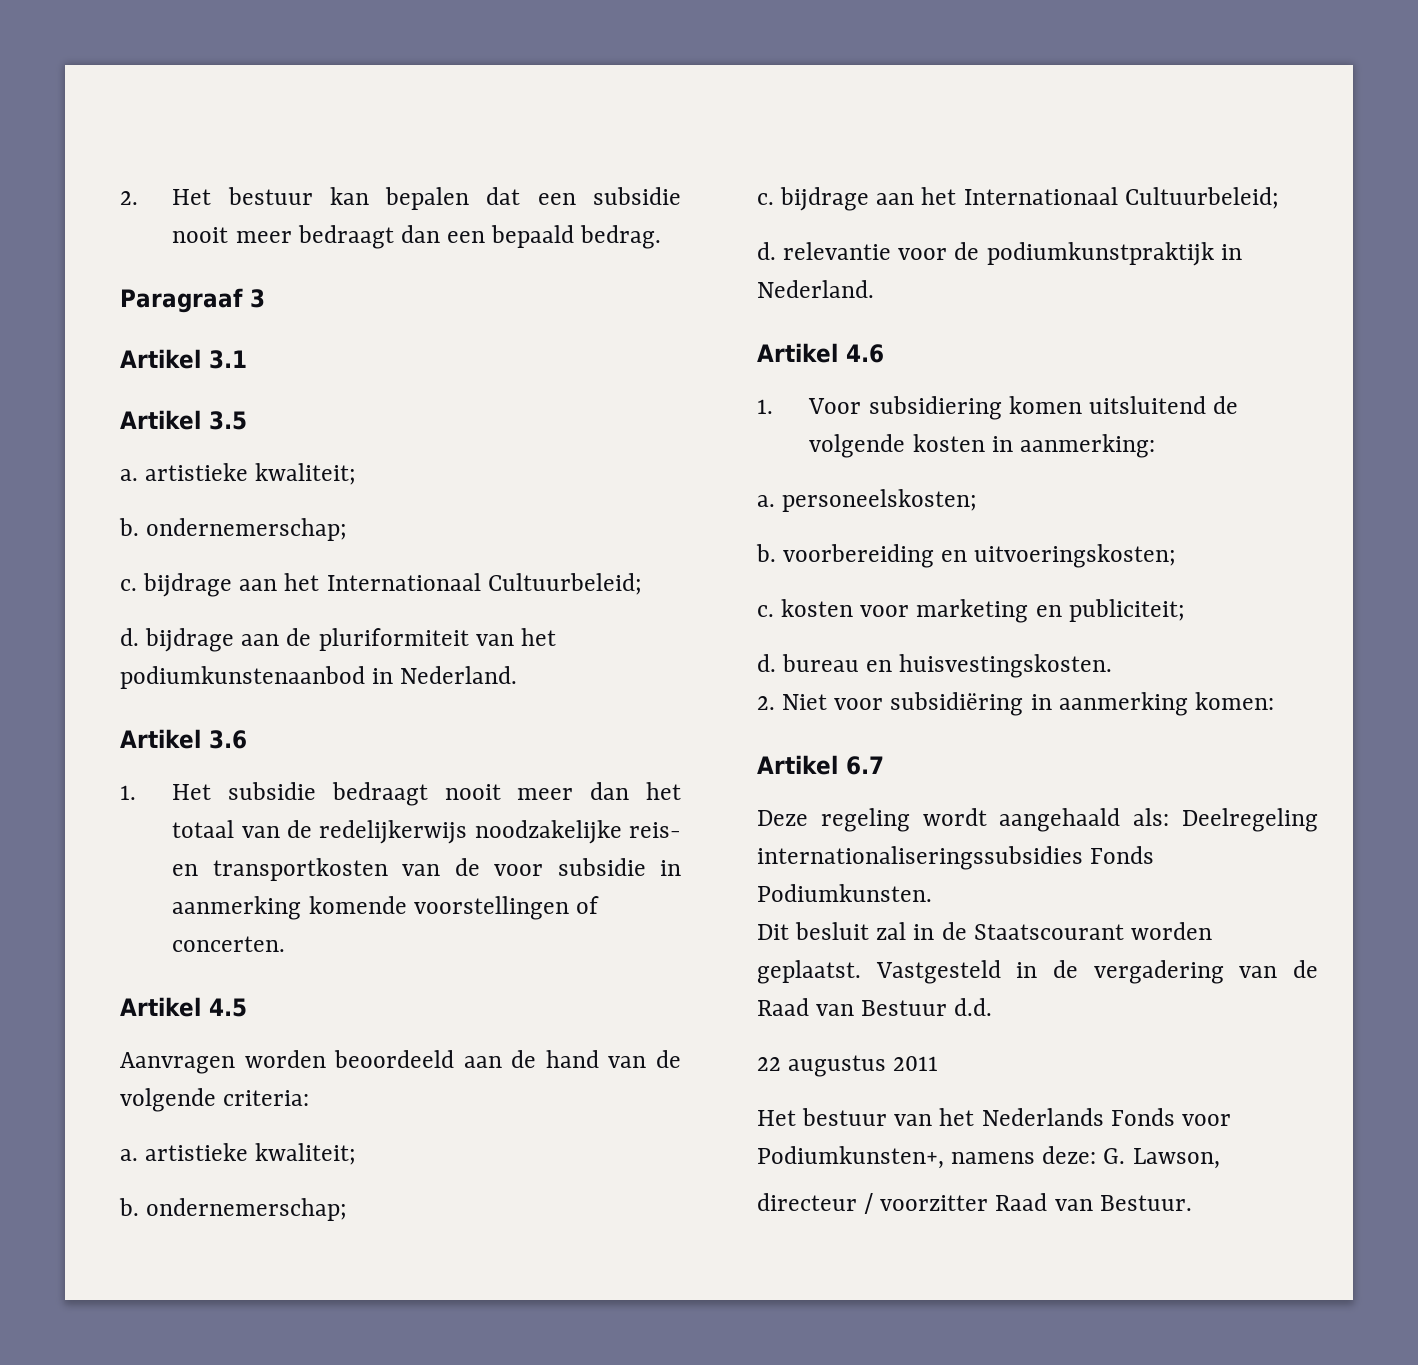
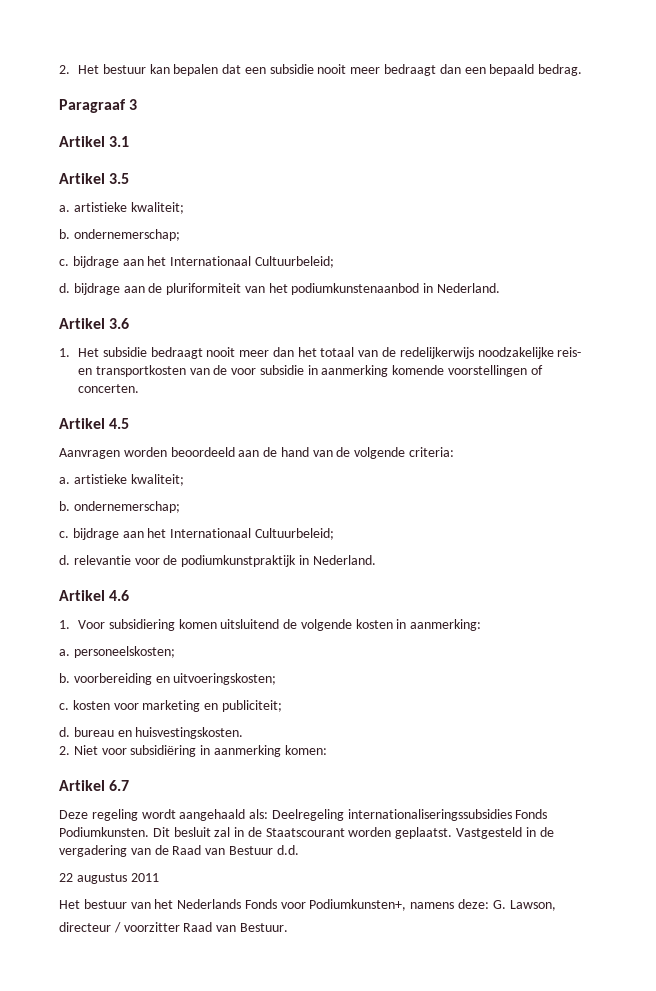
- Deze regeling wordt aangehaald als: Deelregeling internationaliseringssubsidies Fonds Podiumkunsten.
- Dit besluit zal in de Staatscourant worden geplaatst.
+ Deze regeling wordt aangehaald als: Deelregeling internationaliseringssubsidies Fonds Podiumkunsten. Dit besluit zal in de Staatscourant worden geplaatst.

